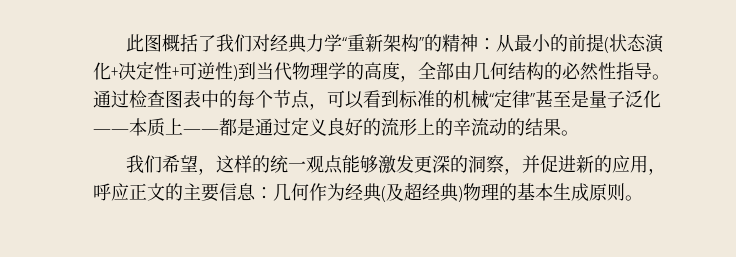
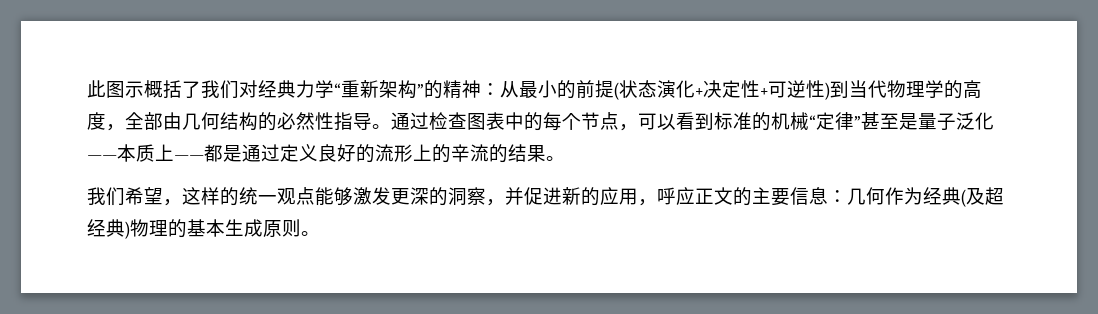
- 此图概括了我们对经典力学“重新架构”的精神：从最小的前提(状态演化+决定性+可逆性)到当代物理学的高度，全部由几何结构的必然性指导。
+ 此图示概括了我们对经典力学“重新架构”的精神：从最小的前提(状态演化+决定性+可逆性)到当代物理学的高度，全部由几何结构的必然性指导。
- 通过检查图表中的每个节点，可以看到标准的机械“定律”甚至是量子泛化——本质上——都是通过定义良好的流形上的辛流动的结果。
+ 通过检查图表中的每个节点，可以看到标准的机械“定律”甚至是量子泛化——本质上——都是通过定义良好的流形上的辛流的结果。

